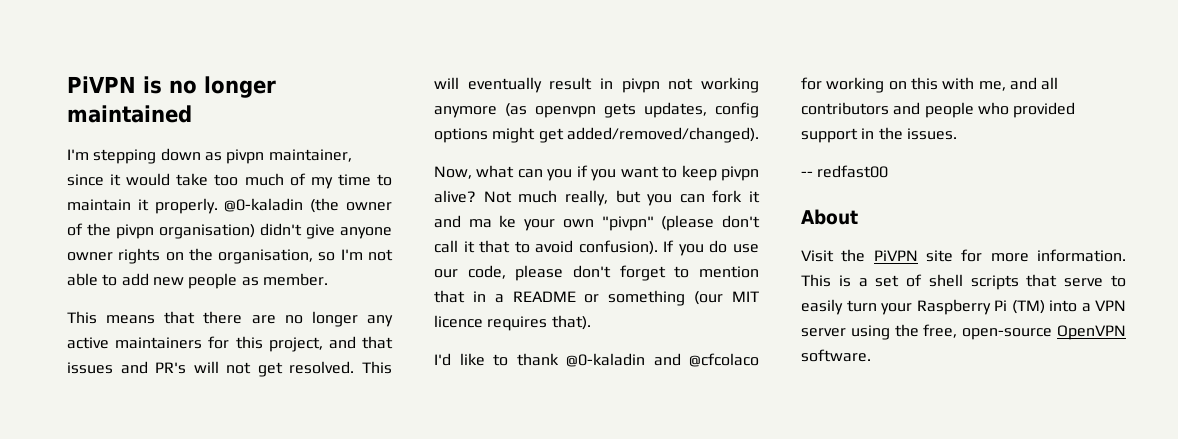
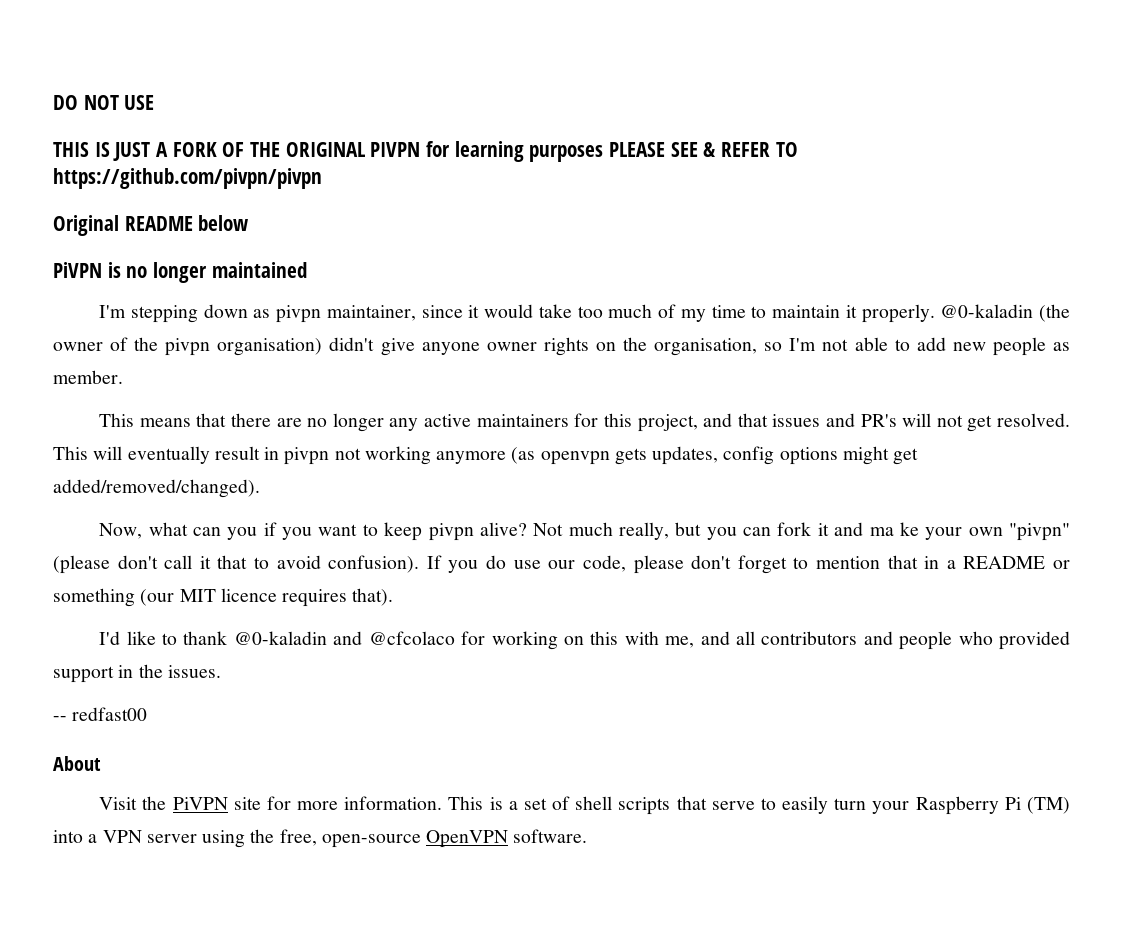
+ DO NOT USE
+ THIS IS JUST A FORK OF THE ORIGINAL PIVPN for learning purposes PLEASE SEE & REFER TO https://github.com/pivpn/pivpn
+ Original README below

